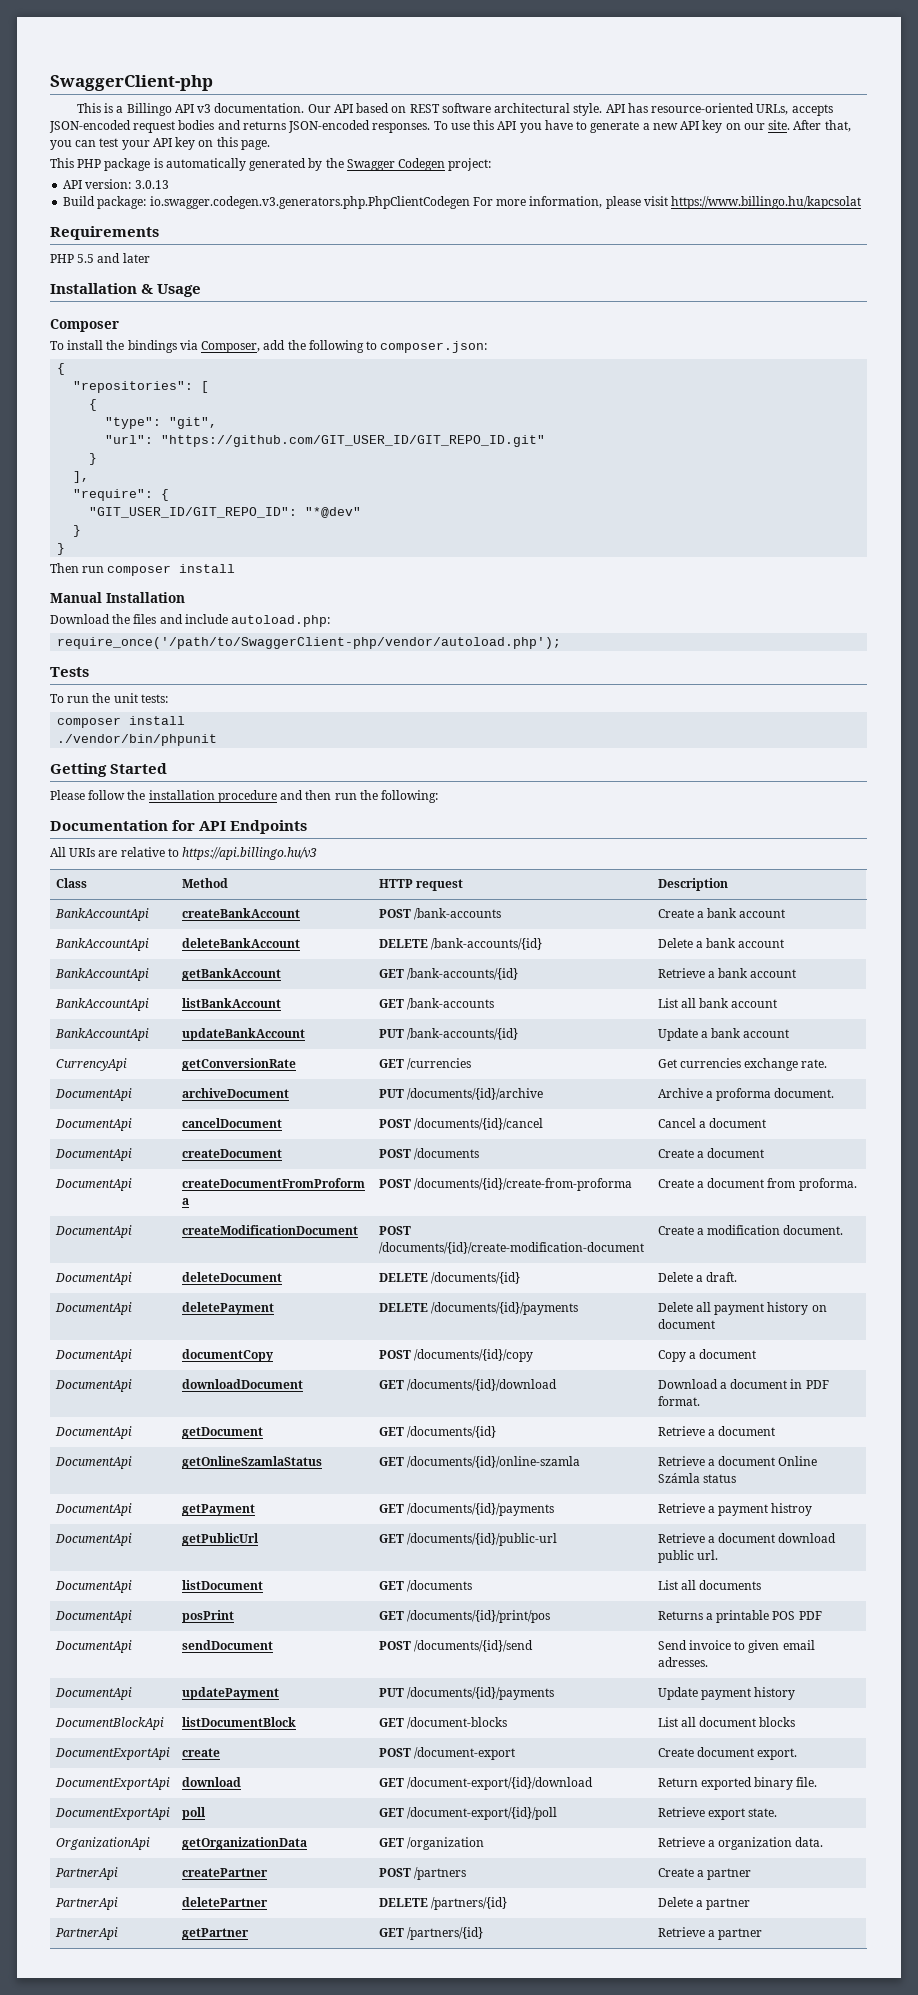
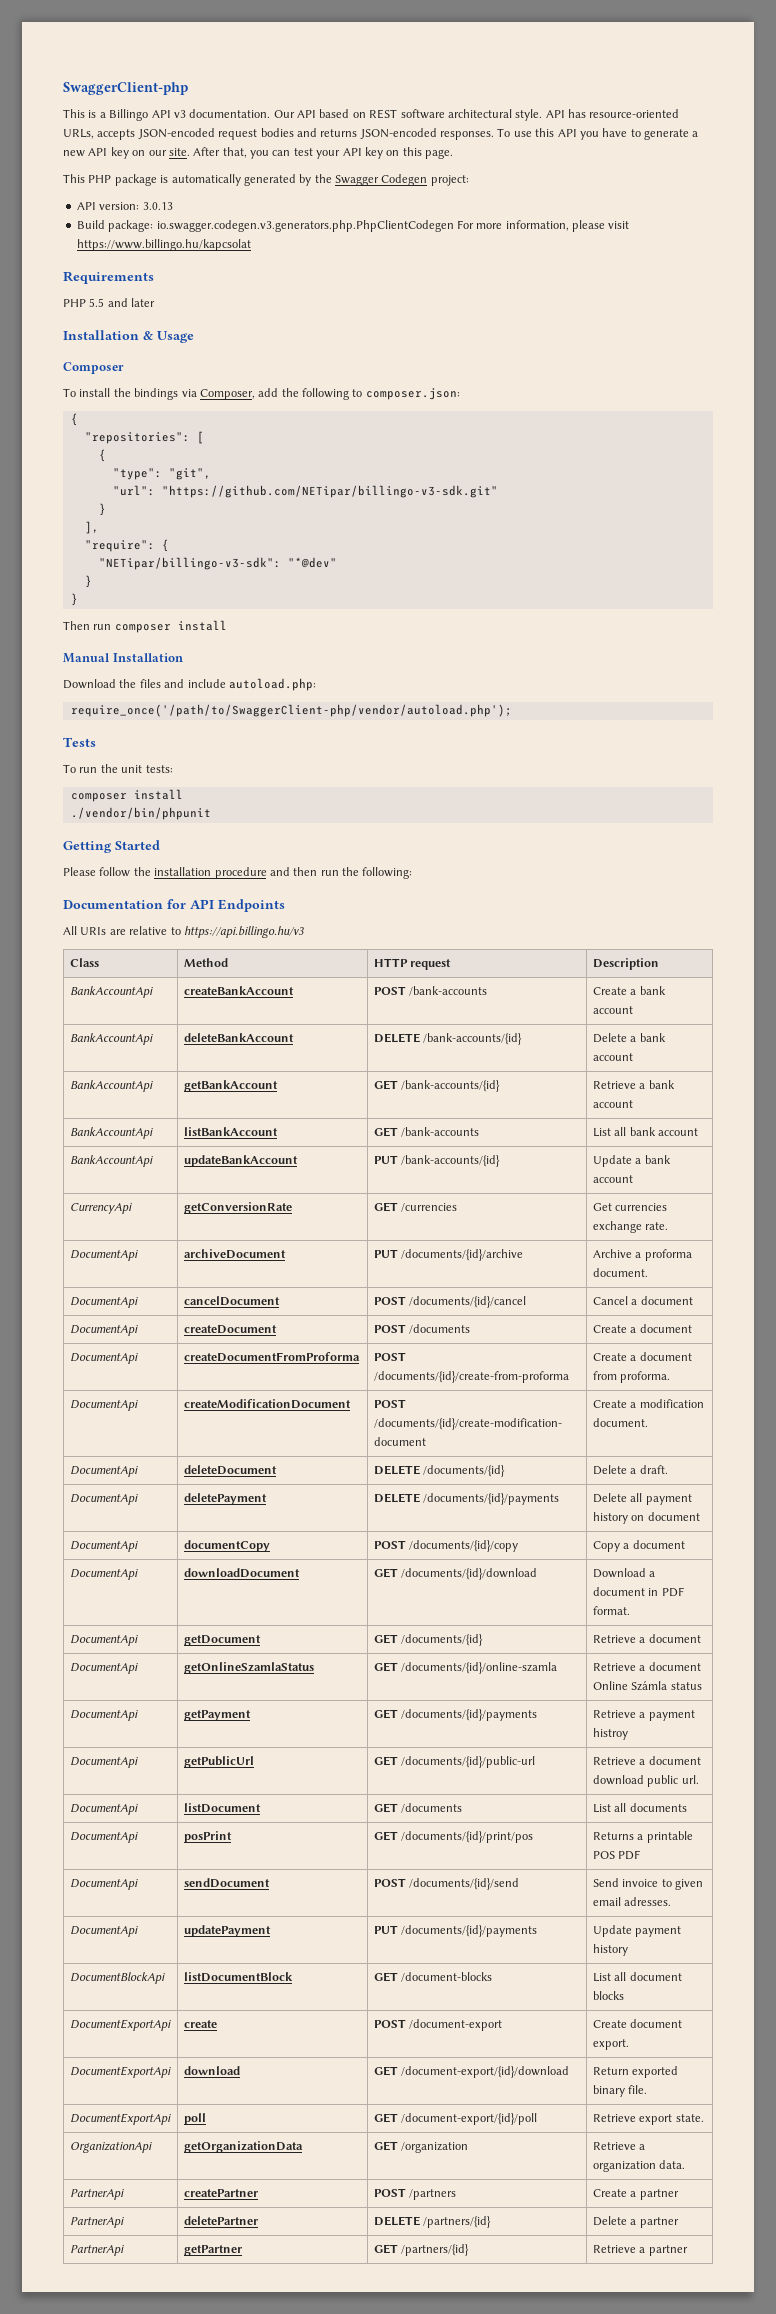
- "url": "https://github.com/GIT_USER_ID/GIT_REPO_ID.git"
+ "url": "https://github.com/NETipar/billingo-v3-sdk.git"
- "GIT_USER_ID/GIT_REPO_ID": "*@dev"
+ "NETipar/billingo-v3-sdk": "*@dev"

